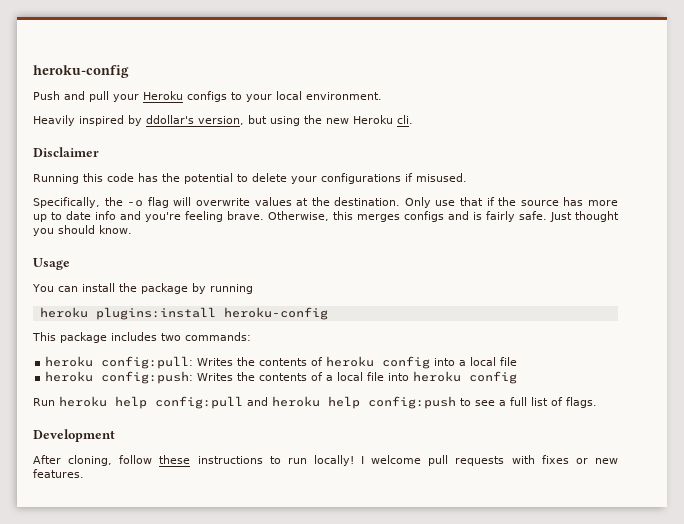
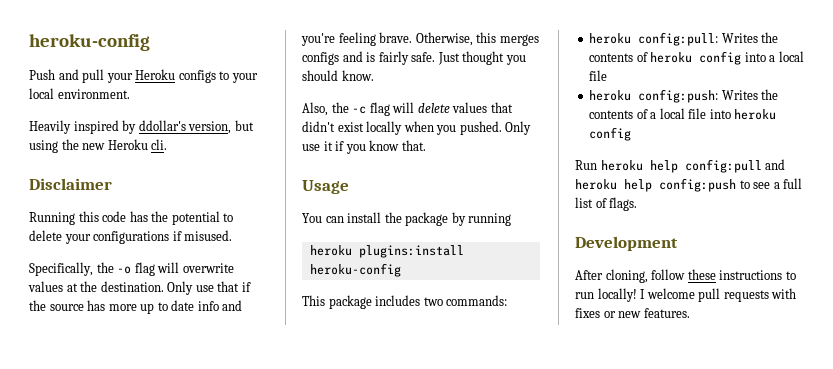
+ Also, the -c flag will delete values that didn't exist locally when you pushed. Only use it if you know that.

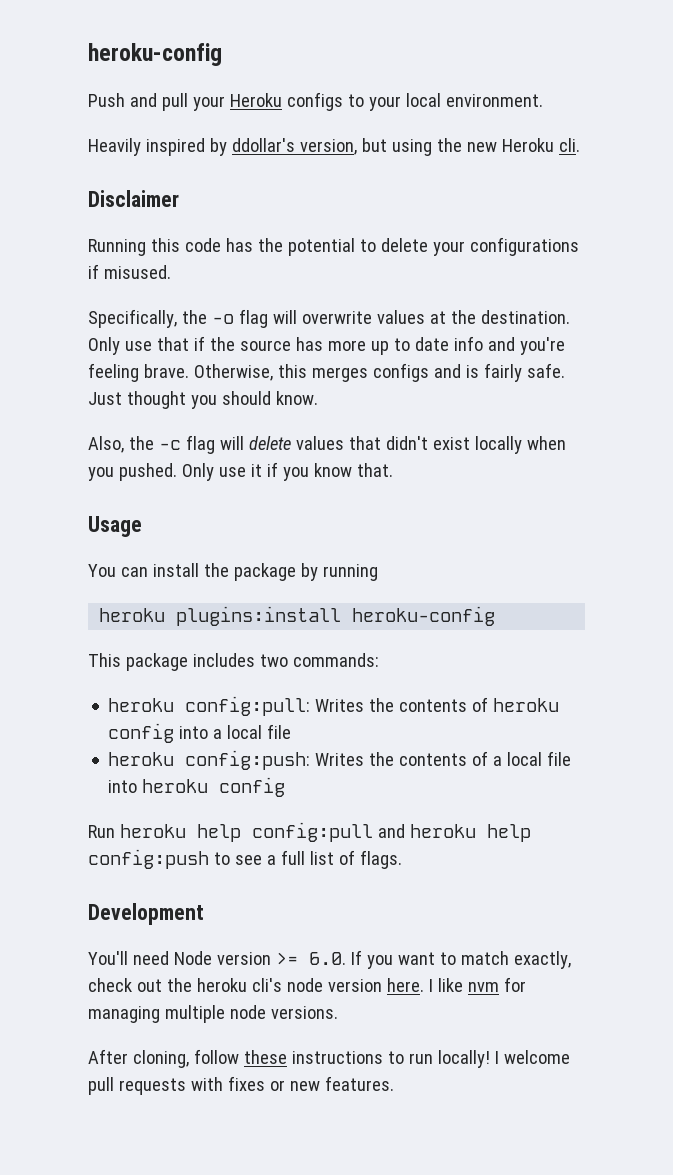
+ You'll need Node version >= 6.0. If you want to match exactly, check out the heroku cli's node version here. I like nvm for managing multiple node versions.

